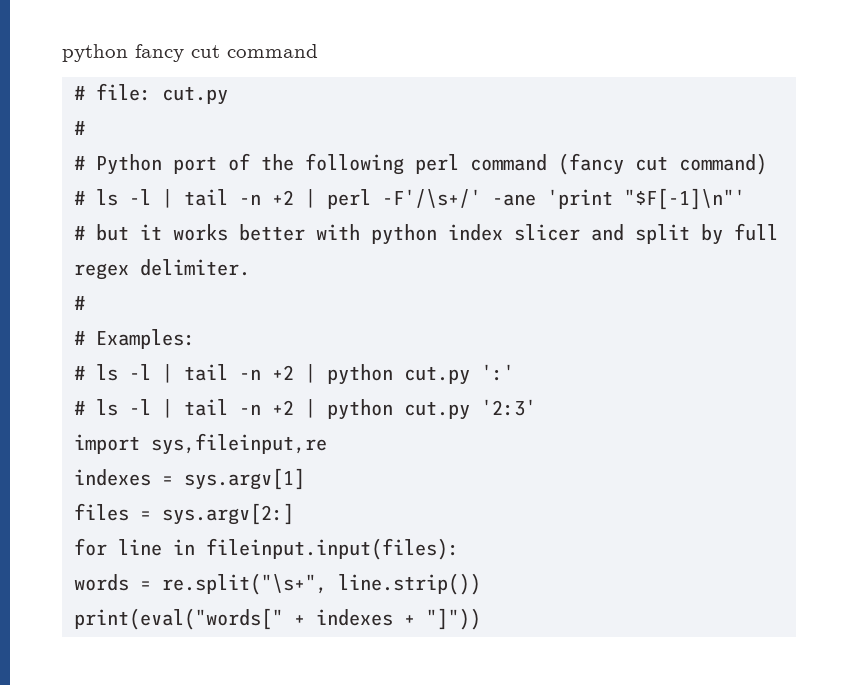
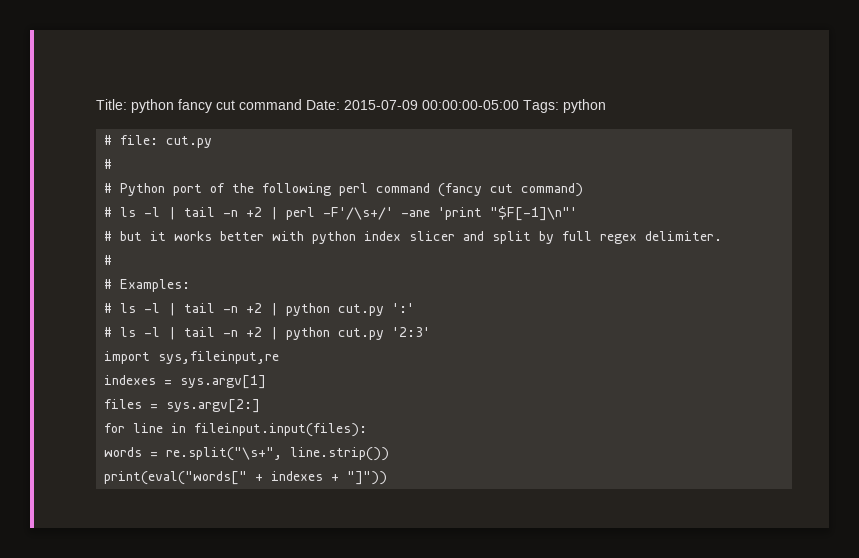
- python fancy cut command
+ Title: python fancy cut command Date: 2015-07-09 00:00:00-05:00 Tags: python

